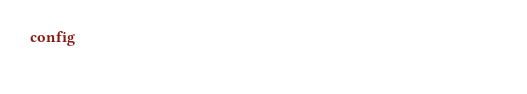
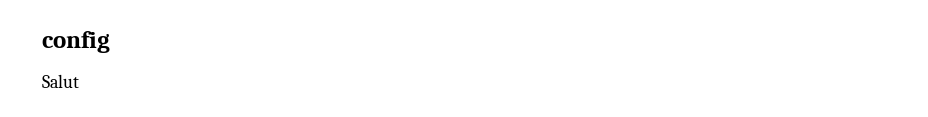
+ Salut

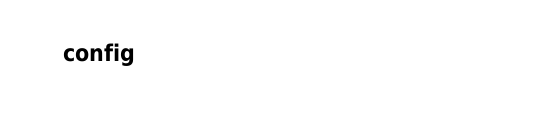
- Salut

